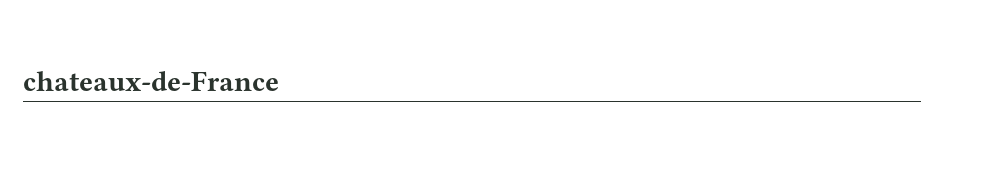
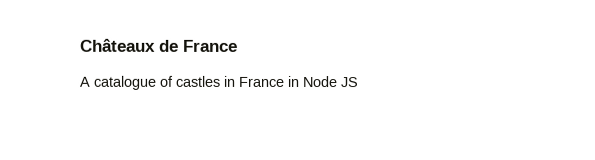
- chateaux-de-France
+ Châteaux de France
+ A catalogue of castles in France in Node JS

